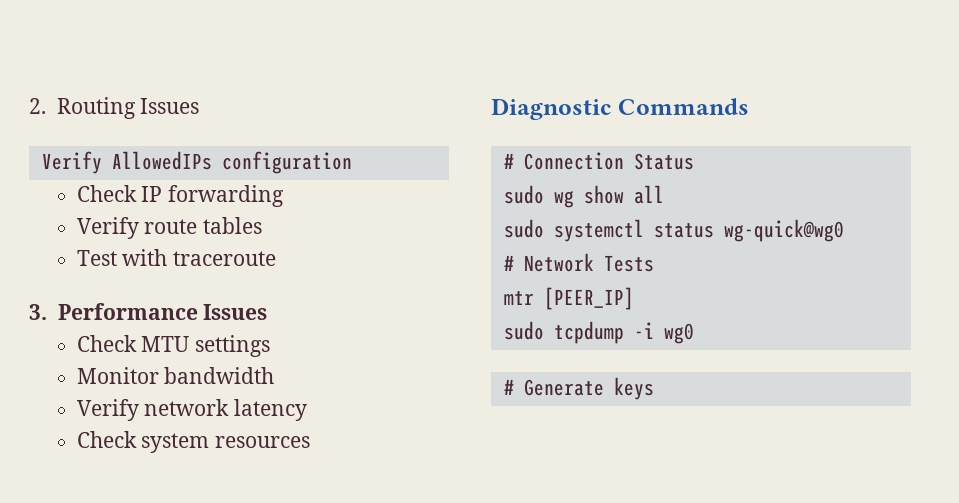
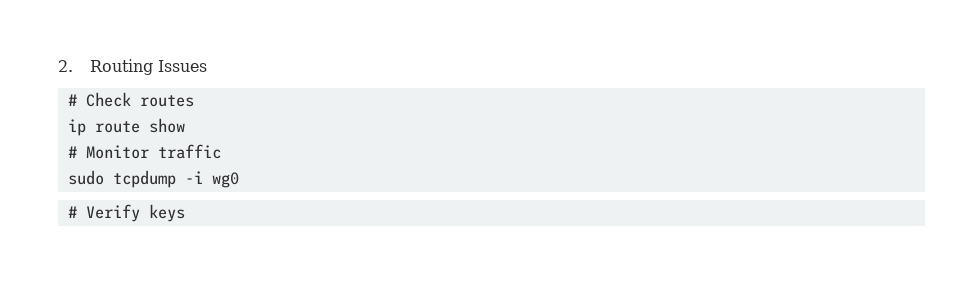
- Verify AllowedIPs configuration
- Check IP forwarding
- Verify route tables
- Test with traceroute
- 3. Performance Issues
- Check MTU settings
- Monitor bandwidth
- Verify network latency
- Check system resources
- Diagnostic Commands
- # Connection Status
- sudo wg show all
- sudo systemctl status wg-quick@wg0
- # Network Tests
- mtr [PEER_IP]
+ # Check routes
+ ip route show
+ # Monitor traffic
- # Generate keys
+ # Verify keys

